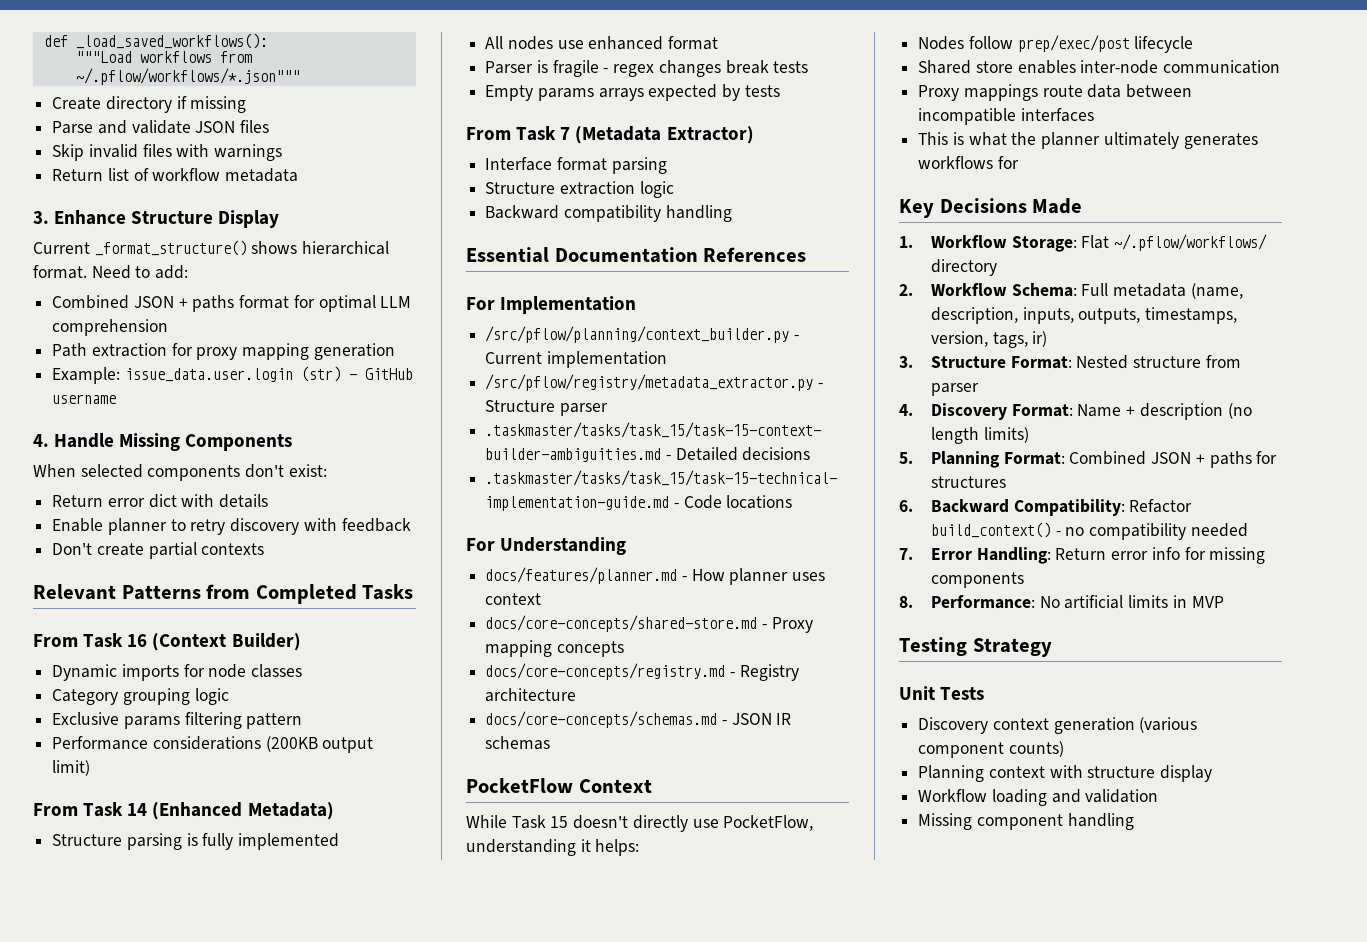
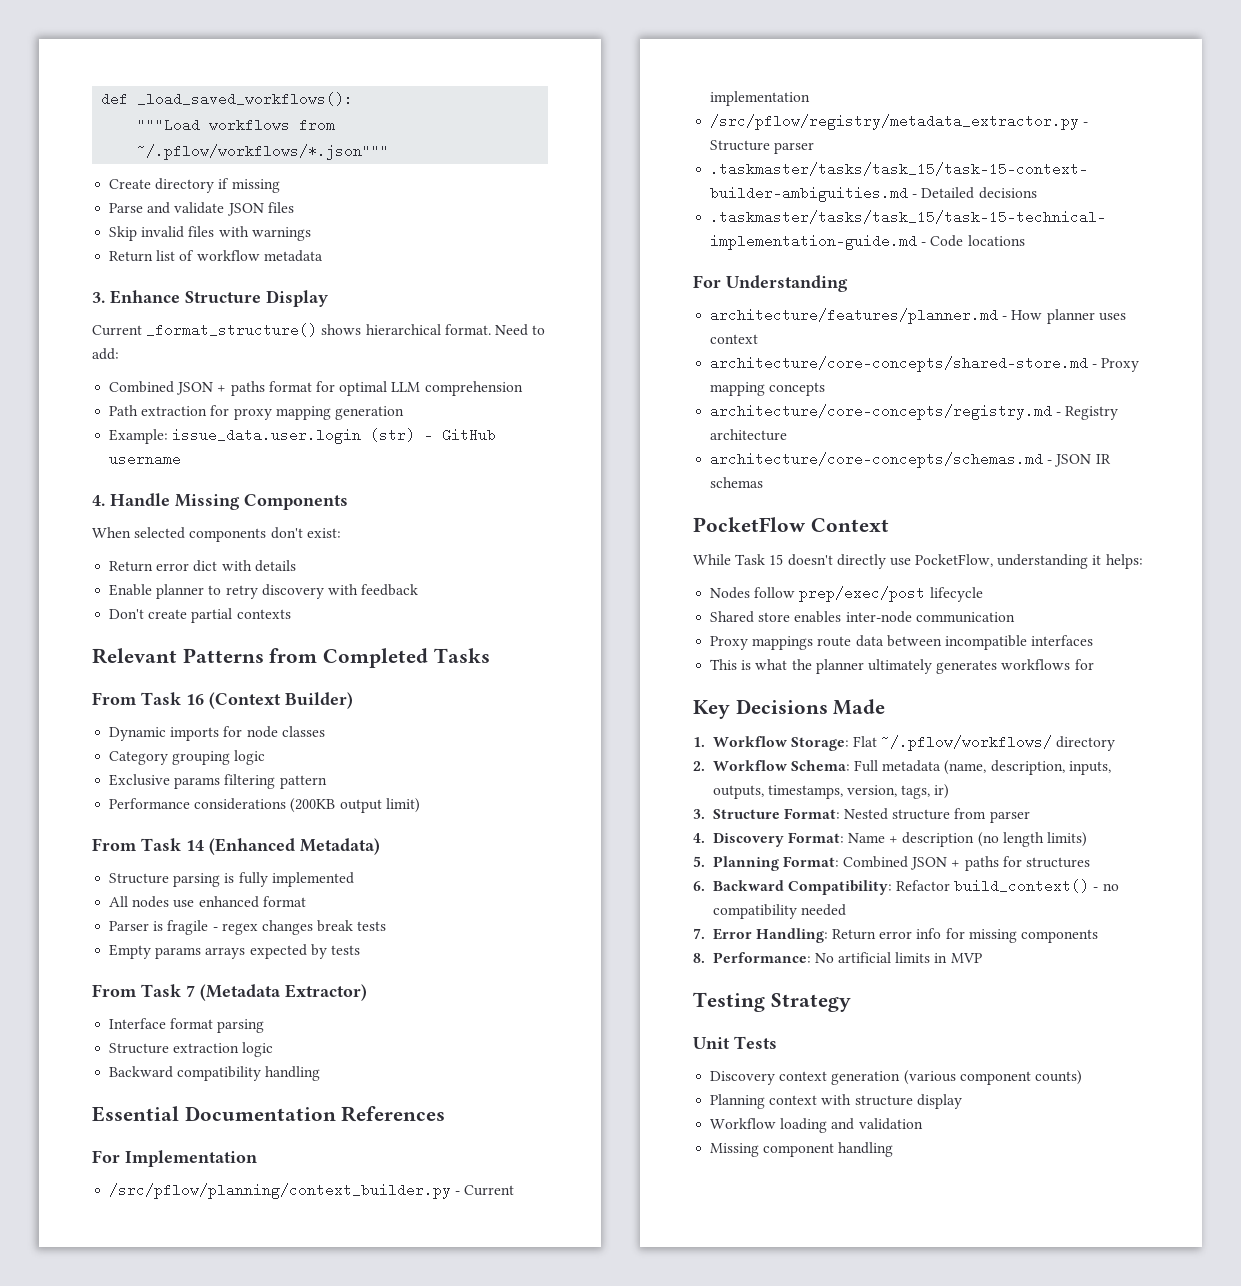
- docs/features/planner.md - How planner uses context
+ architecture/features/planner.md - How planner uses context
- docs/core-concepts/shared-store.md - Proxy mapping concepts
+ architecture/core-concepts/shared-store.md - Proxy mapping concepts
- docs/core-concepts/registry.md - Registry architecture
+ architecture/core-concepts/registry.md - Registry architecture
- docs/core-concepts/schemas.md - JSON IR schemas
+ architecture/core-concepts/schemas.md - JSON IR schemas

